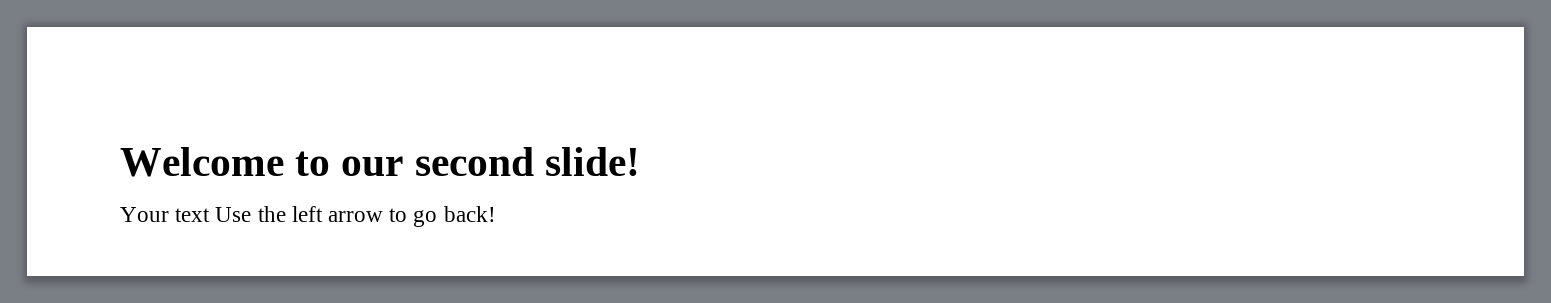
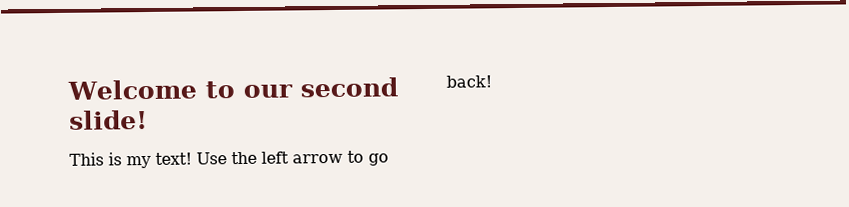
- Your text Use the left arrow to go back!
+ This is my text! Use the left arrow to go back!

